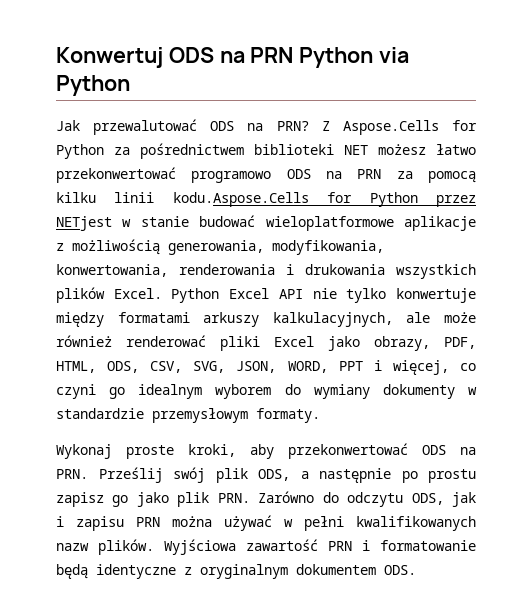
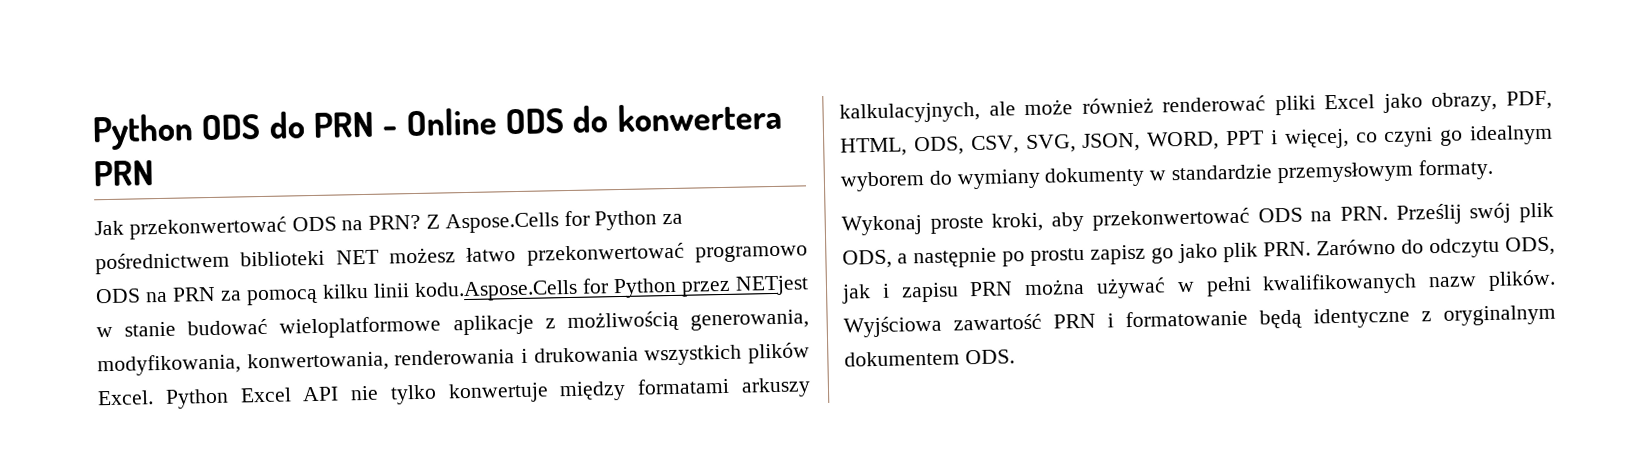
- Konwertuj ODS na PRN Python via Python
+ Python ODS do PRN - Online ODS do konwertera PRN
- Jak przewalutować ODS na PRN?
+ Jak przekonwertować ODS na PRN?

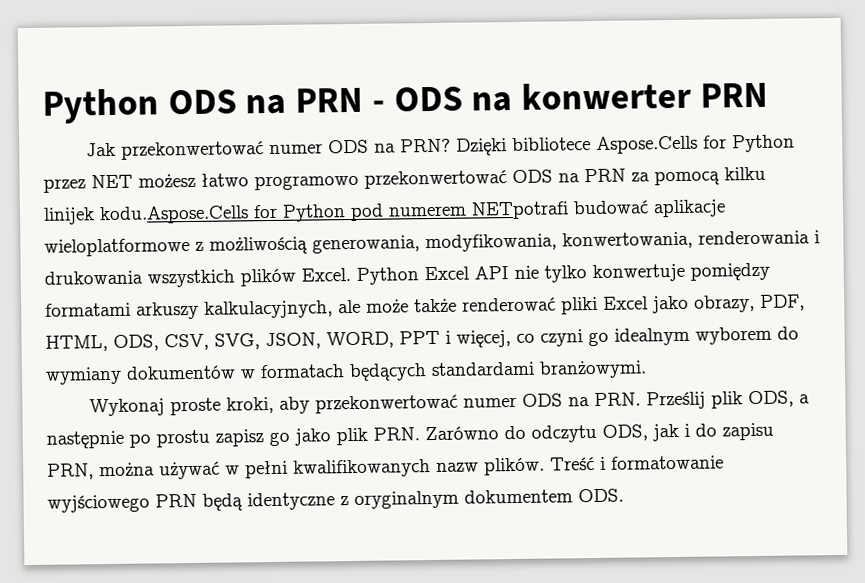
- Python ODS do PRN - Online ODS do konwertera PRN
+ Python ODS na PRN - ODS na konwerter PRN
- Jak przekonwertować ODS na PRN?
+ Jak przekonwertować numer ODS na PRN?
- Z Aspose.Cells for Python za pośrednictwem biblioteki NET możesz łatwo przekonwertować programowo ODS na PRN za pomocą kilku linii kodu.Aspose.Cells for Python przez NETjest w stanie budować wieloplatformowe aplikacje z możliwością generowania, modyfikowania, konwertowania, renderowania i drukowania wszystkich plików Excel.
+ Dzięki bibliotece Aspose.Cells for Python przez NET możesz łatwo programowo przekonwertować ODS na PRN za pomocą kilku linijek kodu.Aspose.Cells for Python pod numerem NETpotrafi budować aplikacje wieloplatformowe z możliwością generowania, modyfikowania, konwertowania, renderowania i drukowania wszystkich plików Excel.
- Python Excel API nie tylko konwertuje między formatami arkuszy kalkulacyjnych, ale może również renderować pliki Excel jako obrazy, PDF, HTML, ODS, CSV, SVG, JSON, WORD, PPT i więcej, co czyni go idealnym wyborem do wymiany dokumenty w standardzie przemysłowym formaty.
+ Python Excel API nie tylko konwertuje pomiędzy formatami arkuszy kalkulacyjnych, ale może także renderować pliki Excel jako obrazy, PDF, HTML, ODS, CSV, SVG, JSON, WORD, PPT i więcej, co czyni go idealnym wyborem do wymiany dokumentów w formatach będących standardami branżowymi.
- Wykonaj proste kroki, aby przekonwertować ODS na PRN. Prześlij swój plik ODS, a następnie po prostu zapisz go jako plik PRN. Zarówno do odczytu ODS, jak i zapisu PRN można używać w pełni kwalifikowanych nazw plików.
+ Wykonaj proste kroki, aby przekonwertować numer ODS na PRN. Prześlij plik ODS, a następnie po prostu zapisz go jako plik PRN. Zarówno do odczytu ODS, jak i do zapisu PRN, można używać w pełni kwalifikowanych nazw plików.
- Wyjściowa zawartość PRN i formatowanie będą identyczne z oryginalnym dokumentem ODS.
+ Treść i formatowanie wyjściowego PRN będą identyczne z oryginalnym dokumentem ODS.

